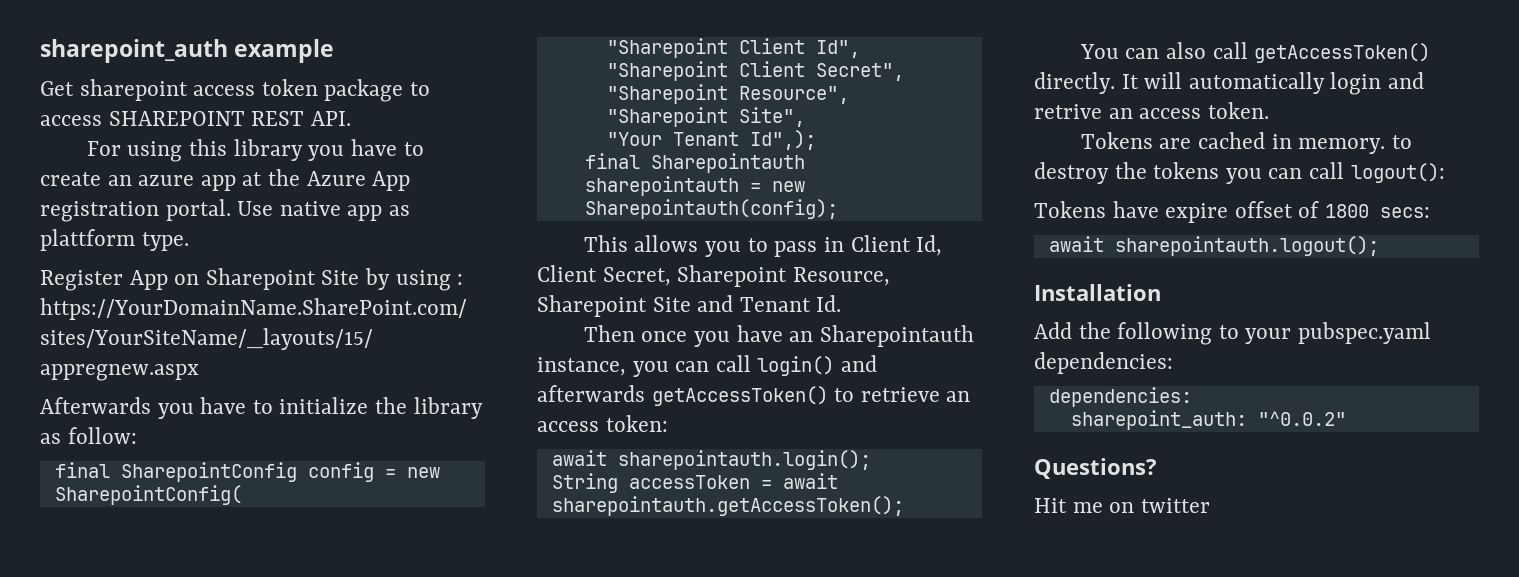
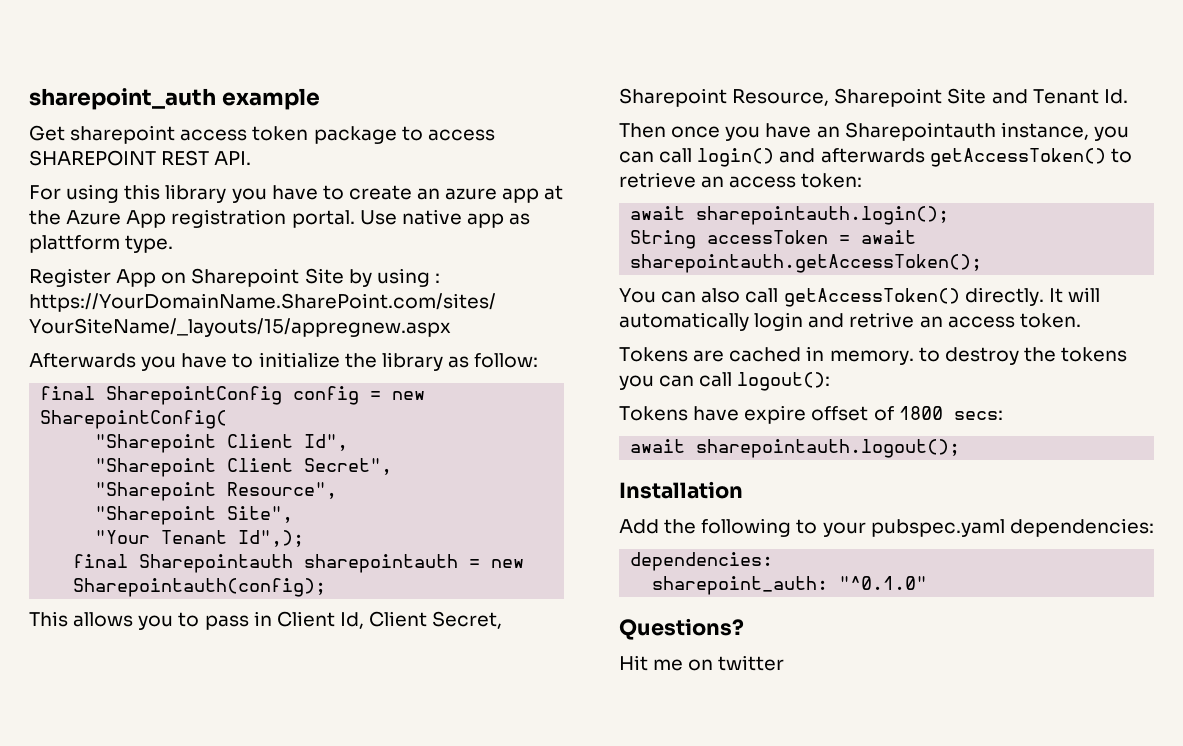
- sharepoint_auth: "^0.0.2"
+ sharepoint_auth: "^0.1.0"

